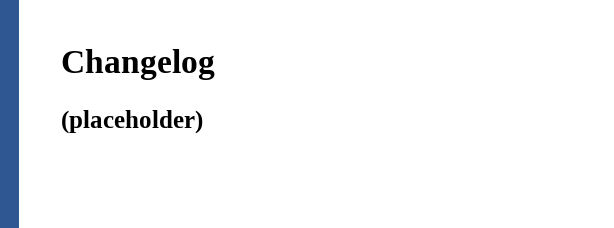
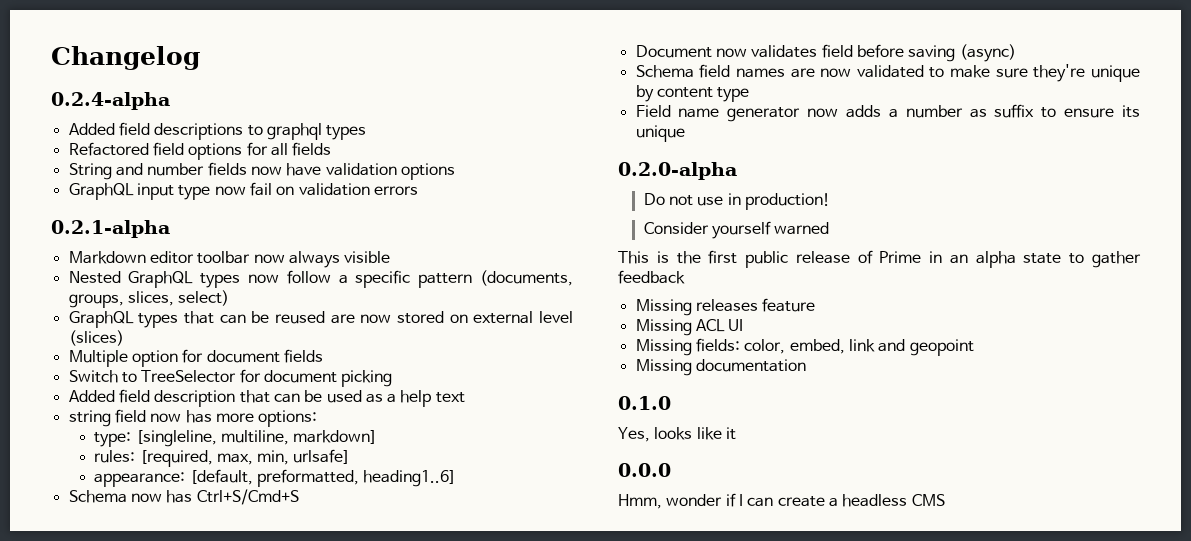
- (placeholder)
+ 0.2.4-alpha
+ Added field descriptions to graphql types
+ Refactored field options for all fields
+ String and number fields now have validation options
+ GraphQL input type now fail on validation errors
+ 0.2.1-alpha
+ Markdown editor toolbar now always visible
+ Nested GraphQL types now follow a specific pattern (documents, groups, slices, select)
+ GraphQL types that can be reused are now stored on external level (slices)
+ Multiple option for document fields
+ Switch to TreeSelector for document picking
+ Added field description that can be used as a help text
+ string field now has more options:
+ type: [singleline, multiline, markdown]
+ rules: [required, max, min, urlsafe]
+ appearance: [default, preformatted, heading1..6]
+ Schema now has Ctrl+S/Cmd+S
+ Document now validates field before saving (async)
+ Schema field names are now validated to make sure they're unique by content type
+ Field name generator now adds a number as suffix to ensure its unique
+ 0.2.0-alpha
+ Do not use in production!
+ Consider yourself warned
+ This is the first public release of Prime in an alpha state to gather feedback
+ Missing releases feature
+ Missing ACL UI
+ Missing fields: color, embed, link and geopoint
+ Missing documentation
+ 0.1.0
+ Yes, looks like it
+ 0.0.0
+ Hmm, wonder if I can create a headless CMS

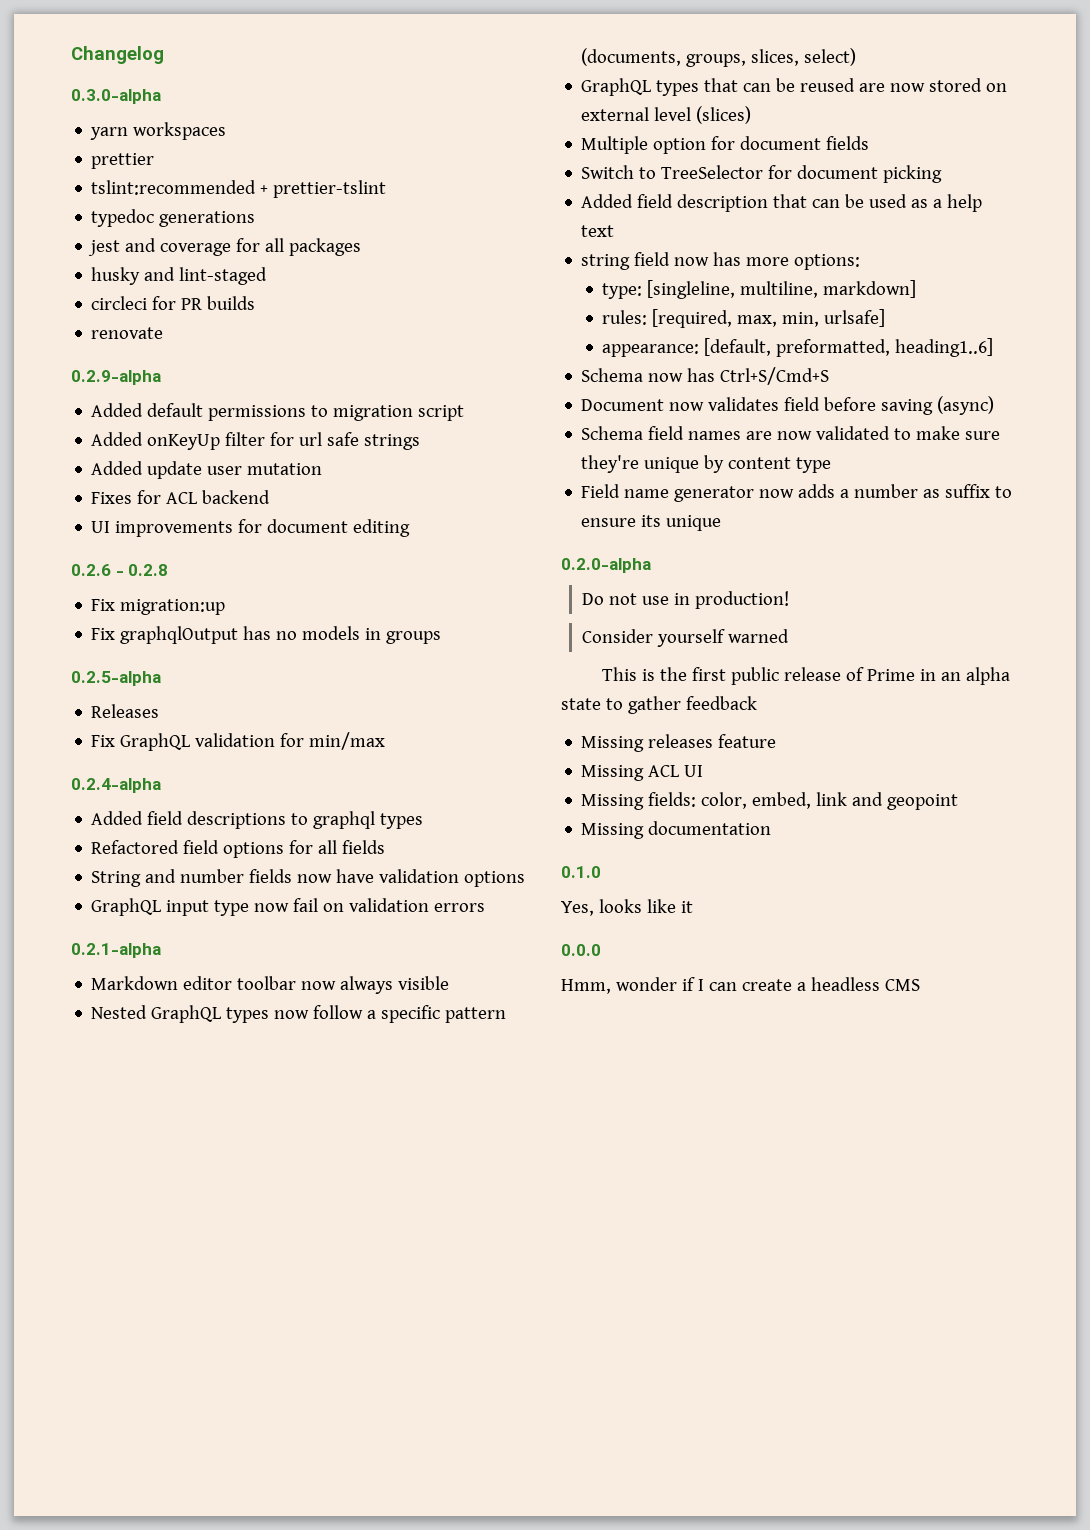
+ 0.3.0-alpha
+ yarn workspaces
+ prettier
+ tslint:recommended + prettier-tslint
+ typedoc generations
+ jest and coverage for all packages
+ husky and lint-staged
+ circleci for PR builds
+ renovate
+ 0.2.9-alpha
+ Added default permissions to migration script
+ Added onKeyUp filter for url safe strings
+ Added update user mutation
+ Fixes for ACL backend
+ UI improvements for document editing
+ 0.2.6 - 0.2.8
+ Fix migration:up
+ Fix graphqlOutput has no models in groups
+ 0.2.5-alpha
+ Releases
+ Fix GraphQL validation for min/max

